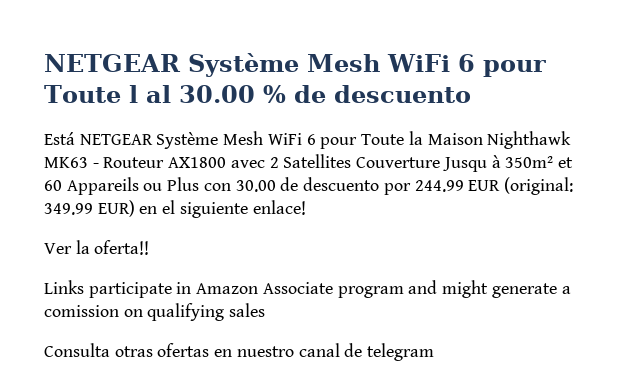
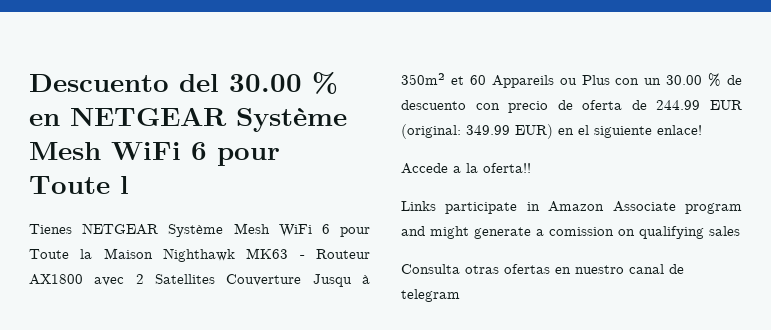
- NETGEAR Système Mesh WiFi 6 pour Toute l al 30.00 % de descuento
- Está NETGEAR Système Mesh WiFi 6 pour Toute la Maison Nighthawk MK63 - Routeur AX1800 avec 2 Satellites Couverture Jusqu à 350m² et 60 Appareils ou Plus con 30.00 de descuento por 244.99 EUR (original: 349.99 EUR) en el siguiente enlace!
+ Descuento del 30.00 % en NETGEAR Système Mesh WiFi 6 pour Toute l
+ Tienes NETGEAR Système Mesh WiFi 6 pour Toute la Maison Nighthawk MK63 - Routeur AX1800 avec 2 Satellites Couverture Jusqu à 350m² et 60 Appareils ou Plus con un 30.00 % de descuento con precio de oferta de 244.99 EUR (original: 349.99 EUR) en el siguiente enlace!
- Ver la oferta!!
+ Accede a la oferta!!

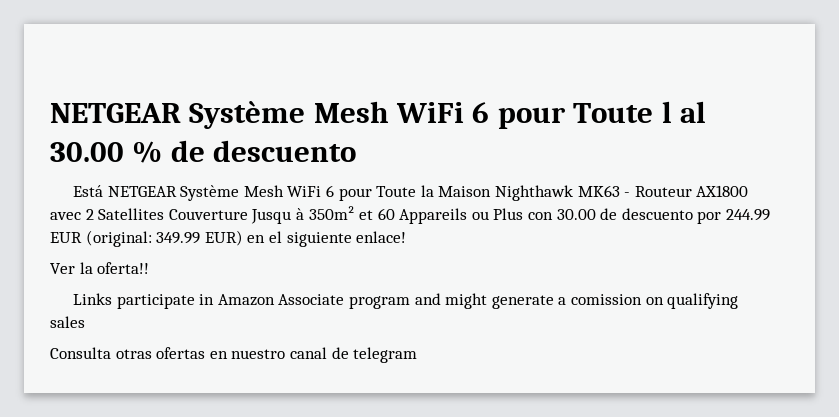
- Descuento del 30.00 % en NETGEAR Système Mesh WiFi 6 pour Toute l
- Tienes NETGEAR Système Mesh WiFi 6 pour Toute la Maison Nighthawk MK63 - Routeur AX1800 avec 2 Satellites Couverture Jusqu à 350m² et 60 Appareils ou Plus con un 30.00 % de descuento con precio de oferta de 244.99 EUR (original: 349.99 EUR) en el siguiente enlace!
+ NETGEAR Système Mesh WiFi 6 pour Toute l al 30.00 % de descuento
+ Está NETGEAR Système Mesh WiFi 6 pour Toute la Maison Nighthawk MK63 - Routeur AX1800 avec 2 Satellites Couverture Jusqu à 350m² et 60 Appareils ou Plus con 30.00 de descuento por 244.99 EUR (original: 349.99 EUR) en el siguiente enlace!
- Accede a la oferta!!
+ Ver la oferta!!

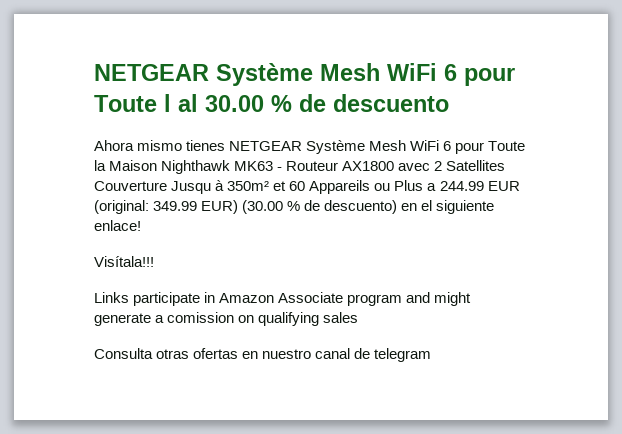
- Está NETGEAR Système Mesh WiFi 6 pour Toute la Maison Nighthawk MK63 - Routeur AX1800 avec 2 Satellites Couverture Jusqu à 350m² et 60 Appareils ou Plus con 30.00 de descuento por 244.99 EUR (original: 349.99 EUR) en el siguiente enlace!
+ Ahora mismo tienes NETGEAR Système Mesh WiFi 6 pour Toute la Maison Nighthawk MK63 - Routeur AX1800 avec 2 Satellites Couverture Jusqu à 350m² et 60 Appareils ou Plus a 244.99 EUR (original: 349.99 EUR) (30.00 % de descuento) en el siguiente enlace!
- Ver la oferta!!
+ Visítala!!!

